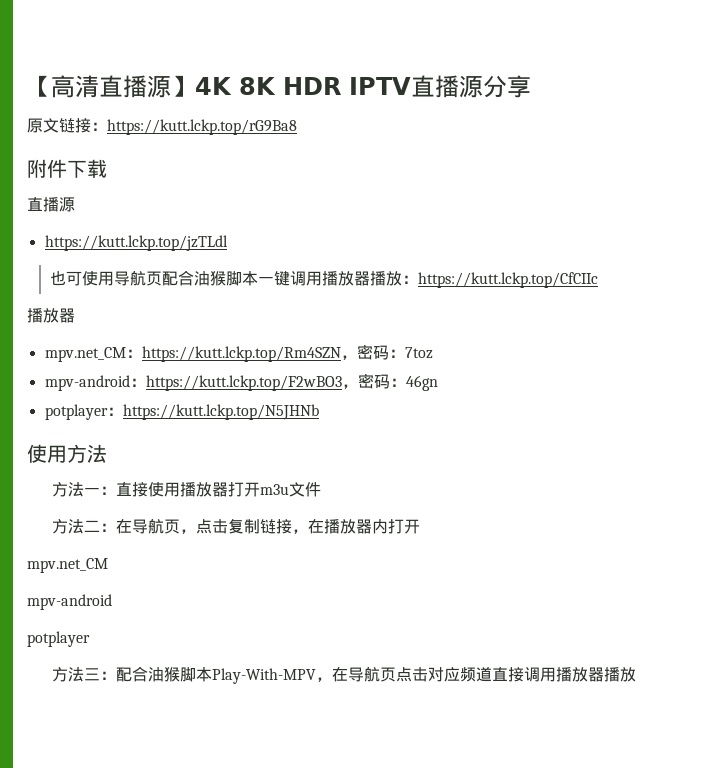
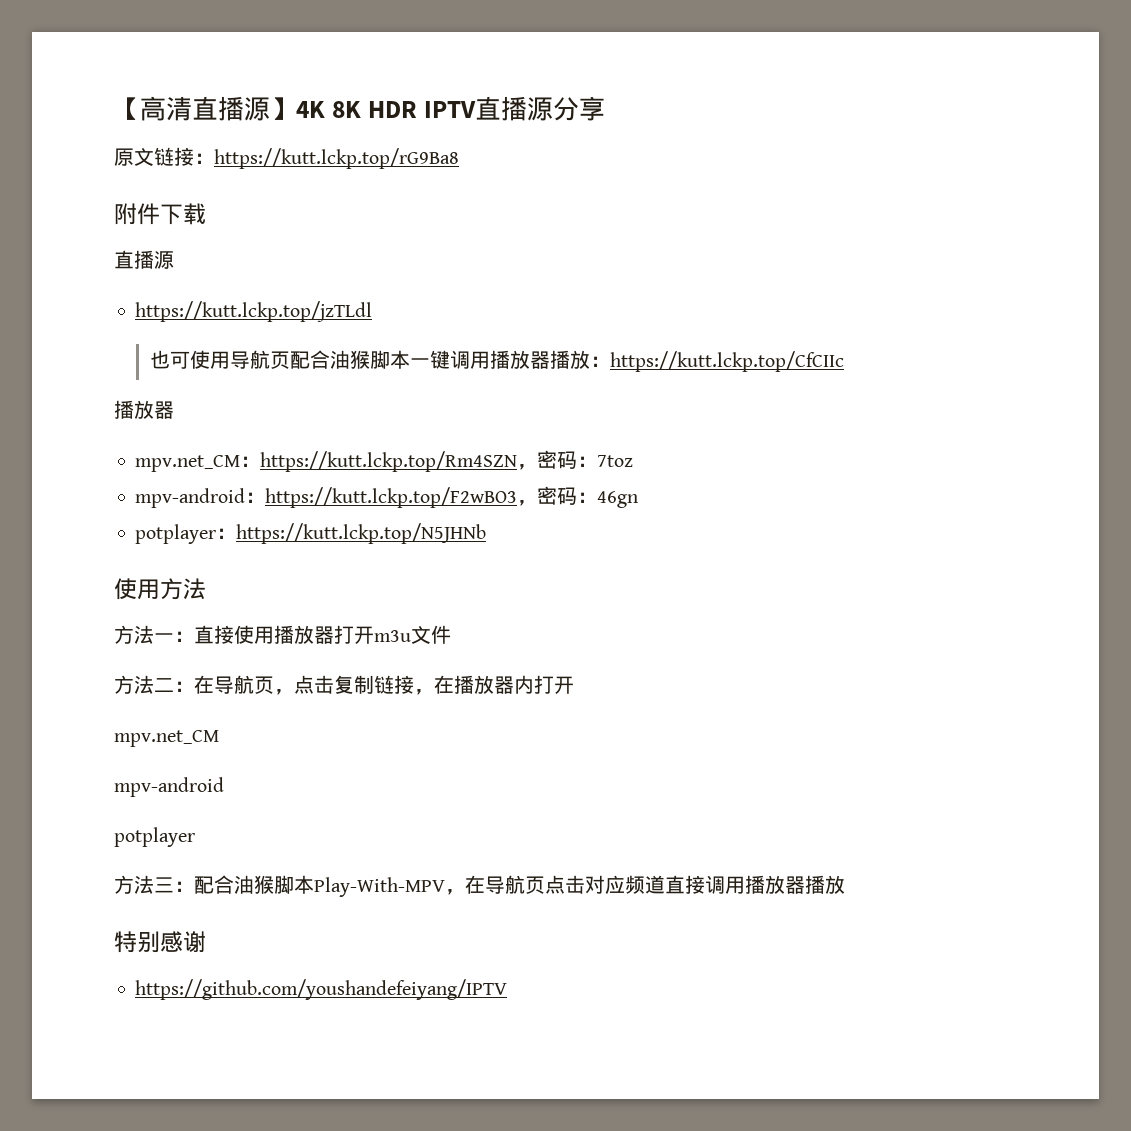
+ 特别感谢
+ https://github.com/youshandefeiyang/IPTV

